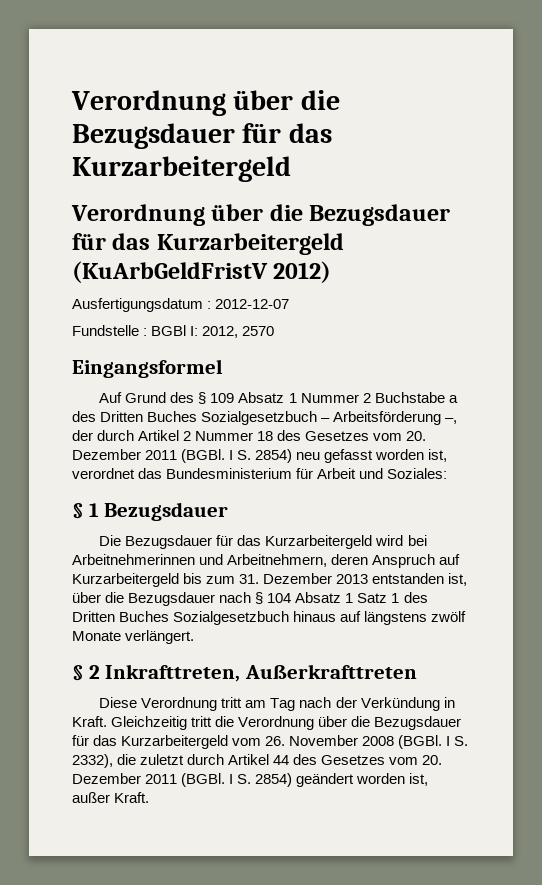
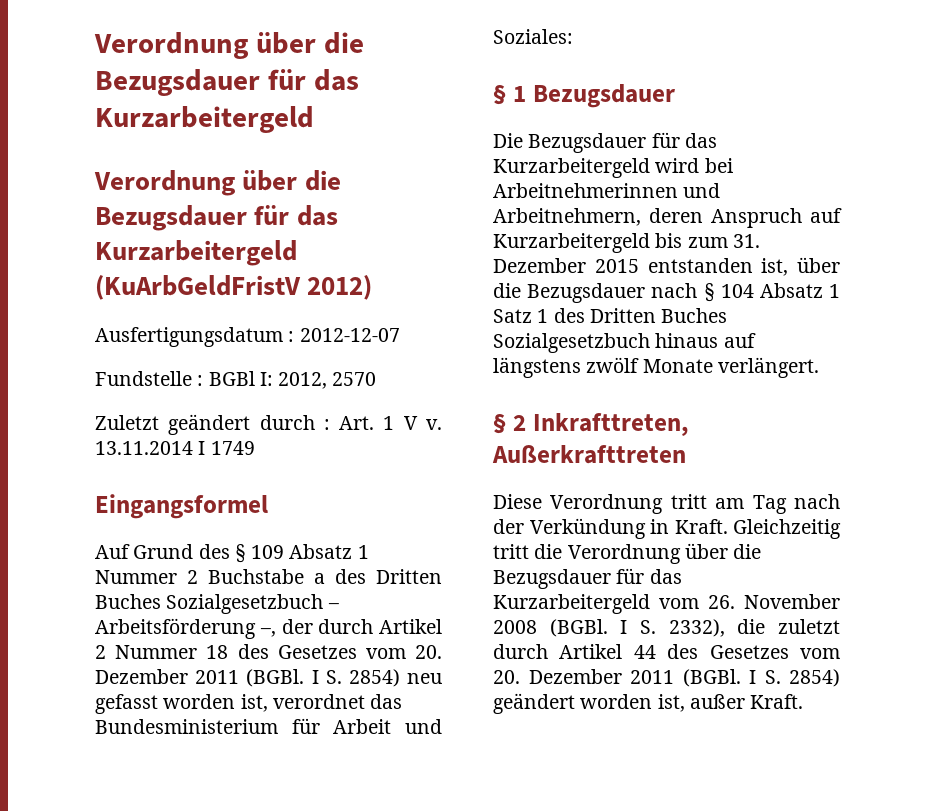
+ Zuletzt geändert durch : Art. 1 V v. 13.11.2014 I 1749
- Die Bezugsdauer für das Kurzarbeitergeld wird bei Arbeitnehmerinnen und Arbeitnehmern, deren Anspruch auf Kurzarbeitergeld bis zum 31. Dezember 2013 entstanden ist, über die Bezugsdauer nach § 104 Absatz 1 Satz 1 des Dritten Buches Sozialgesetzbuch hinaus auf längstens zwölf Monate verlängert.
+ Die Bezugsdauer für das Kurzarbeitergeld wird bei Arbeitnehmerinnen und Arbeitnehmern, deren Anspruch auf Kurzarbeitergeld bis zum 31. Dezember 2015 entstanden ist, über die Bezugsdauer nach § 104 Absatz 1 Satz 1 des Dritten Buches Sozialgesetzbuch hinaus auf längstens zwölf Monate verlängert.

